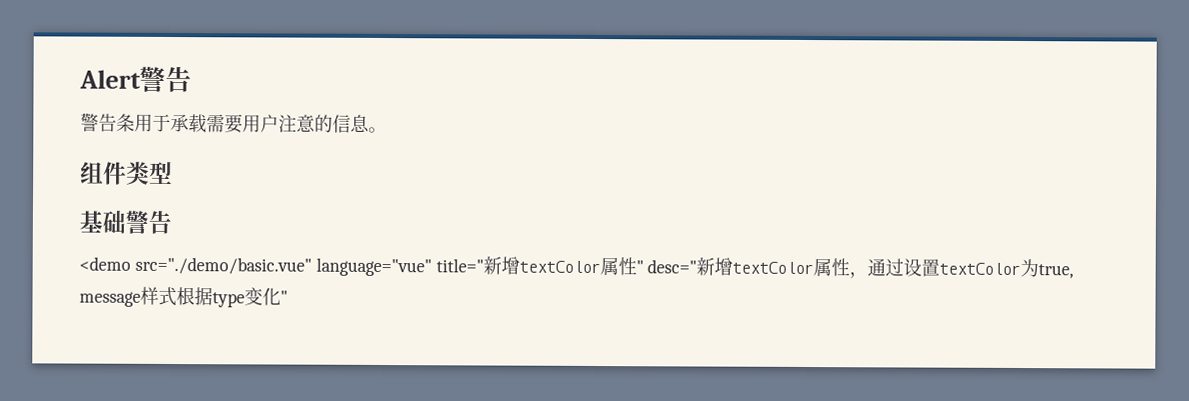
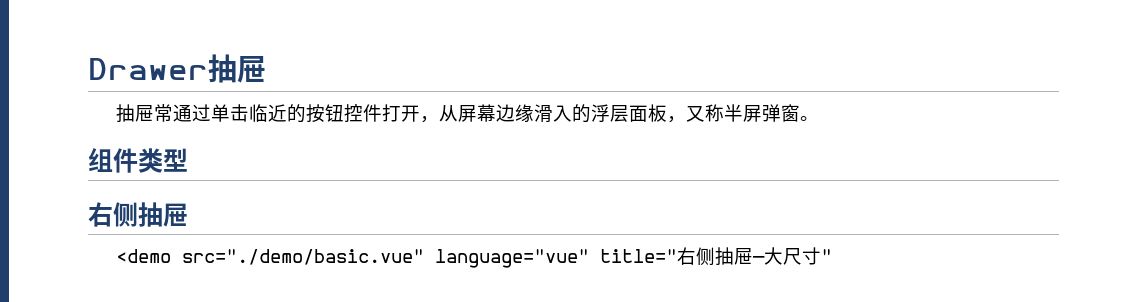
- Alert警告
- 警告条用于承载需要用户注意的信息。
+ Drawer抽屉
+ 抽屉常通过单击临近的按钮控件打开，从屏幕边缘滑入的浮层面板，又称半屏弹窗。
  组件类型
- 基础警告
+ 右侧抽屉
- <demo src="./demo/basic.vue" language="vue" title="新增textColor属性" desc="新增textColor属性，通过设置textColor为true, message样式根据type变化"
+ <demo src="./demo/basic.vue" language="vue" title="右侧抽屉—大尺寸"

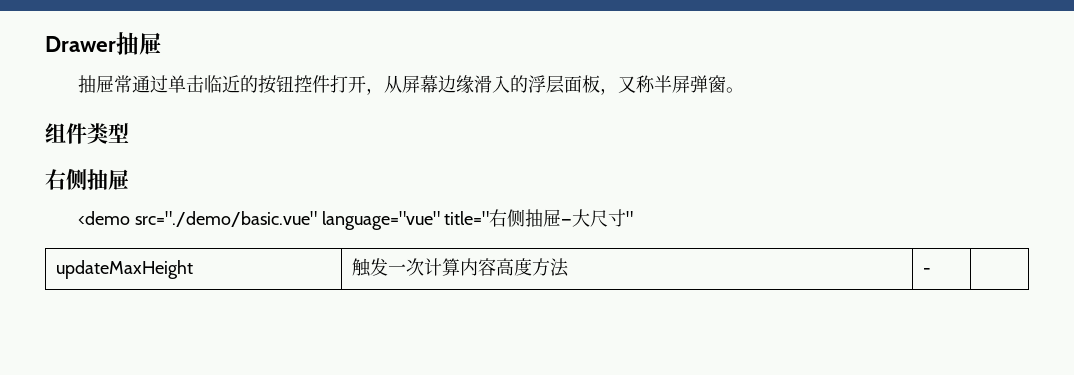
+ updateMaxHeight | 触发一次计算内容高度方法 | - |

